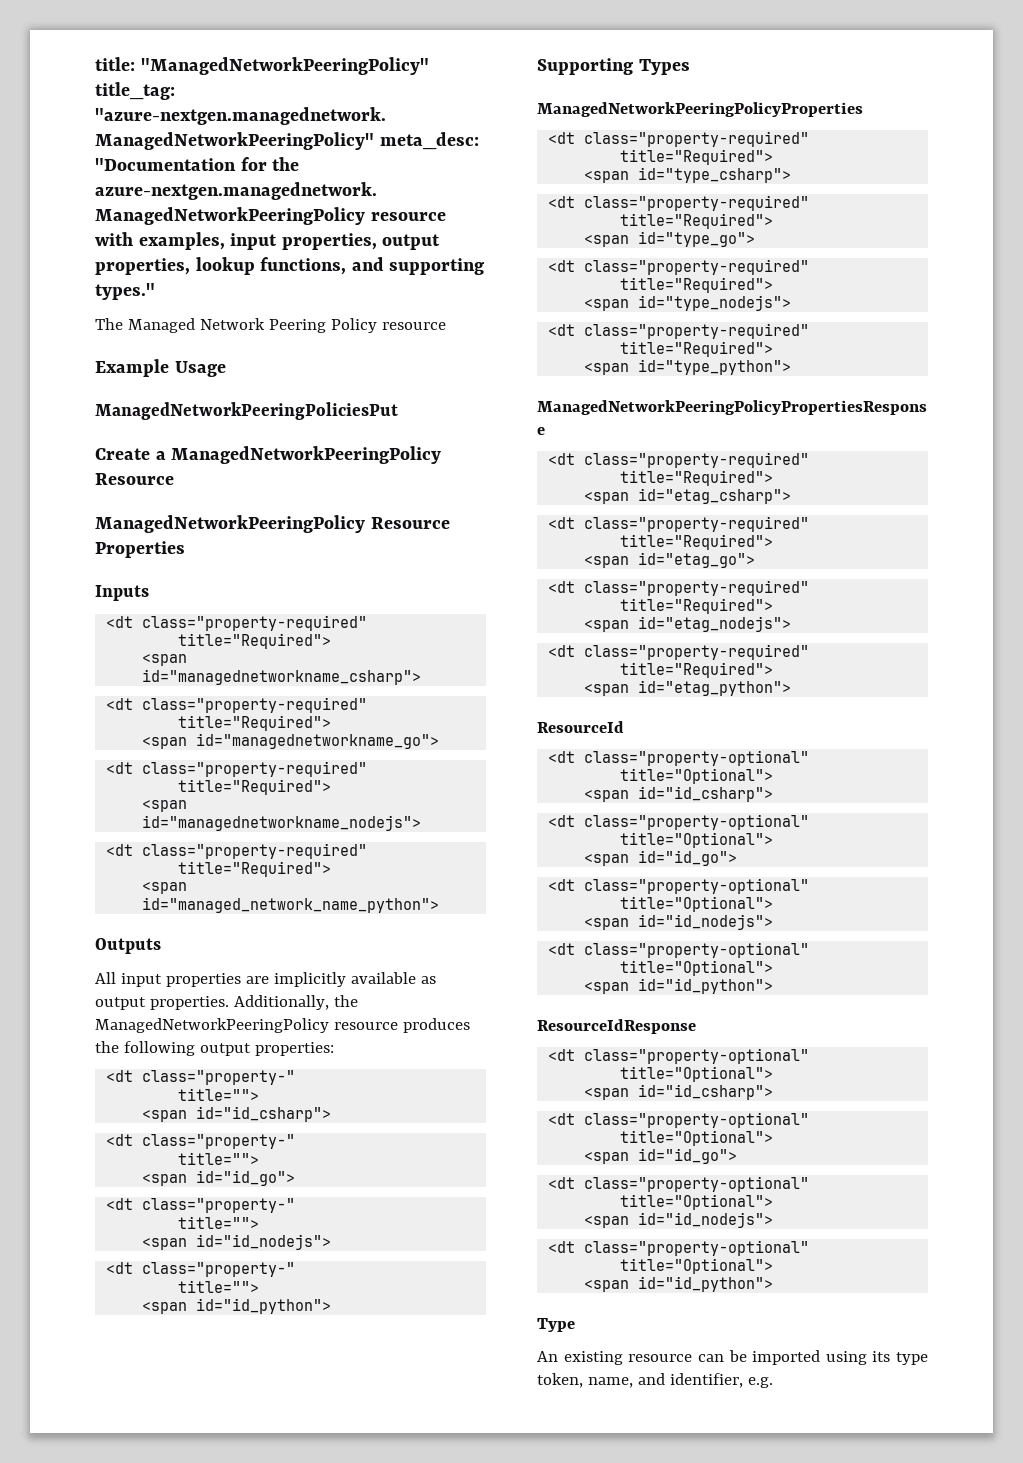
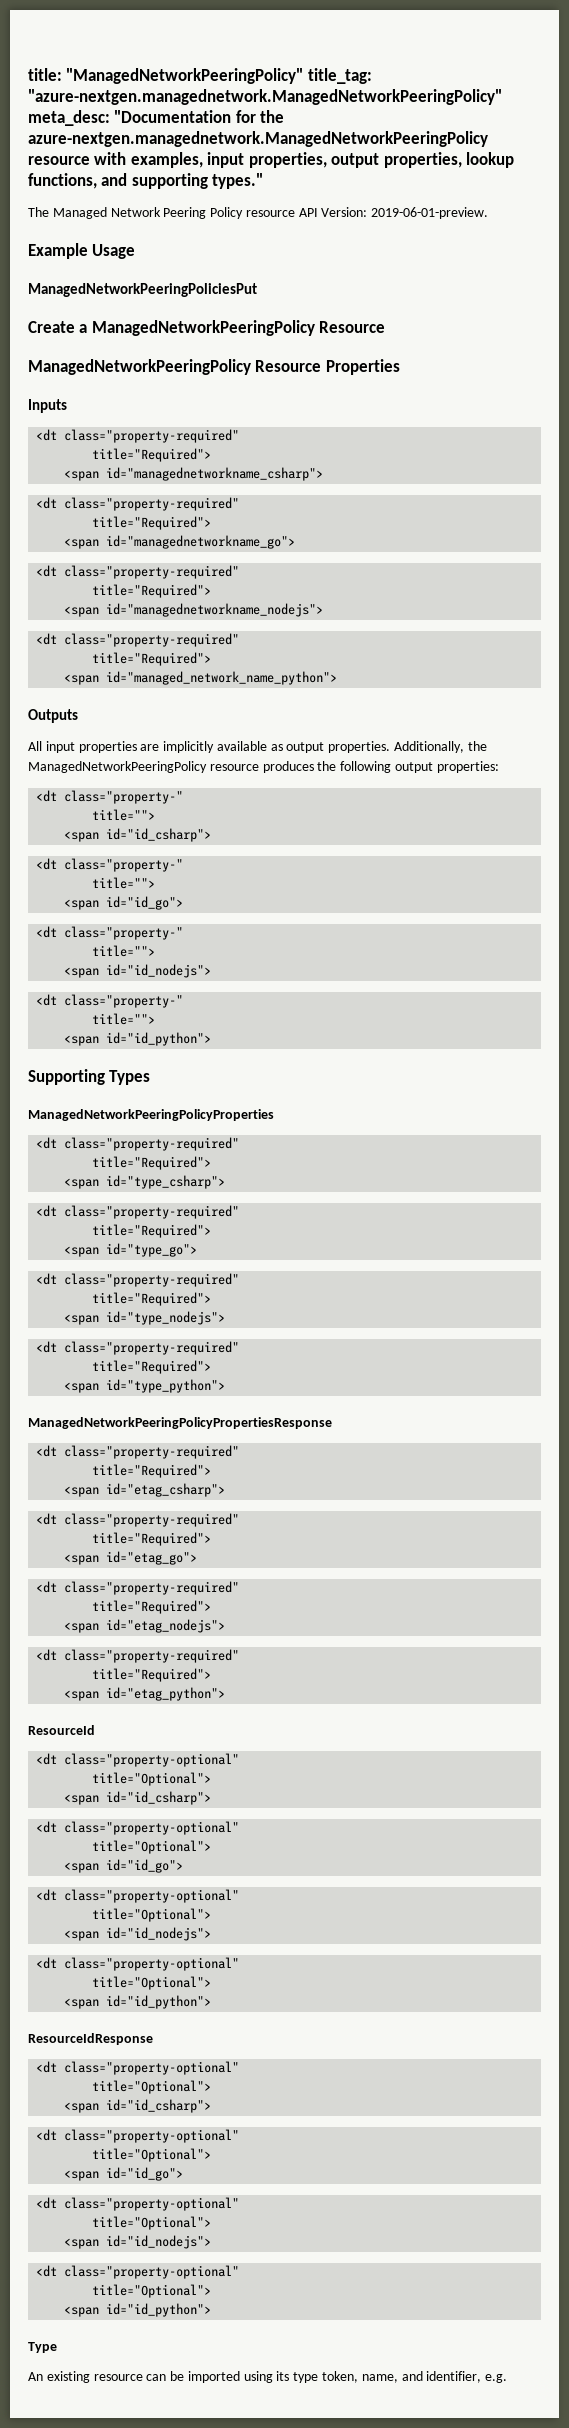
- The Managed Network Peering Policy resource
+ The Managed Network Peering Policy resource API Version: 2019-06-01-preview.

